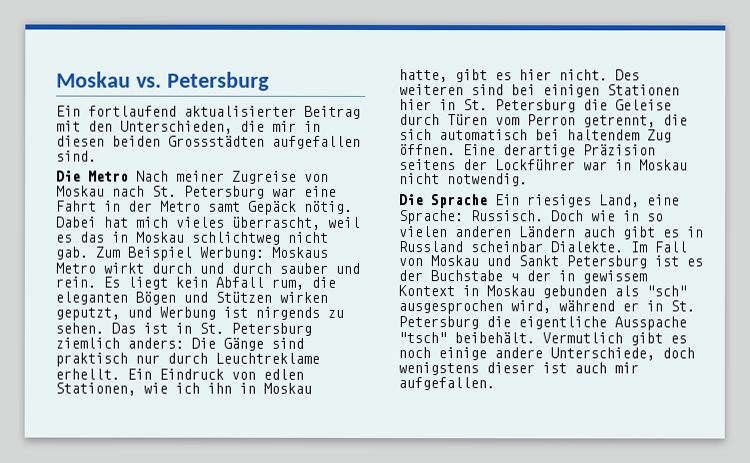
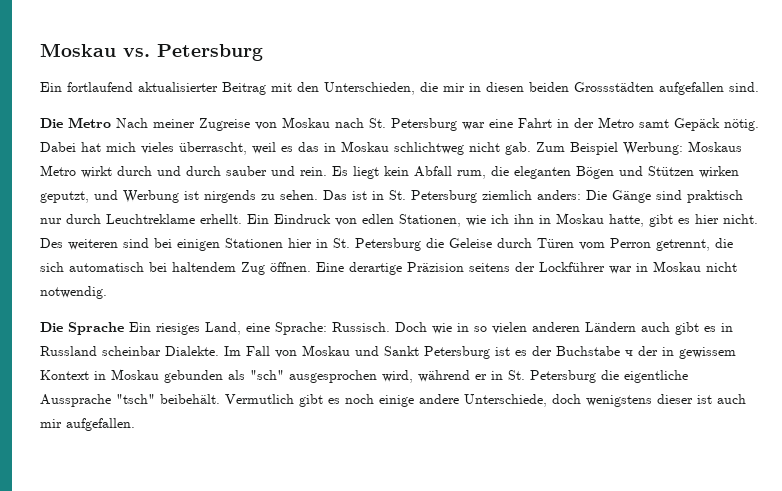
- Im Fall von Moskau und Sankt Petersburg ist es der Buchstabe ч der in gewissem Kontext in Moskau gebunden als "sch" ausgesprochen wird, während er in St. Petersburg die eigentliche Ausspache "tsch" beibehält.
+ Im Fall von Moskau und Sankt Petersburg ist es der Buchstabe ч der in gewissem Kontext in Moskau gebunden als "sch" ausgesprochen wird, während er in St. Petersburg die eigentliche Aussprache "tsch" beibehält.

